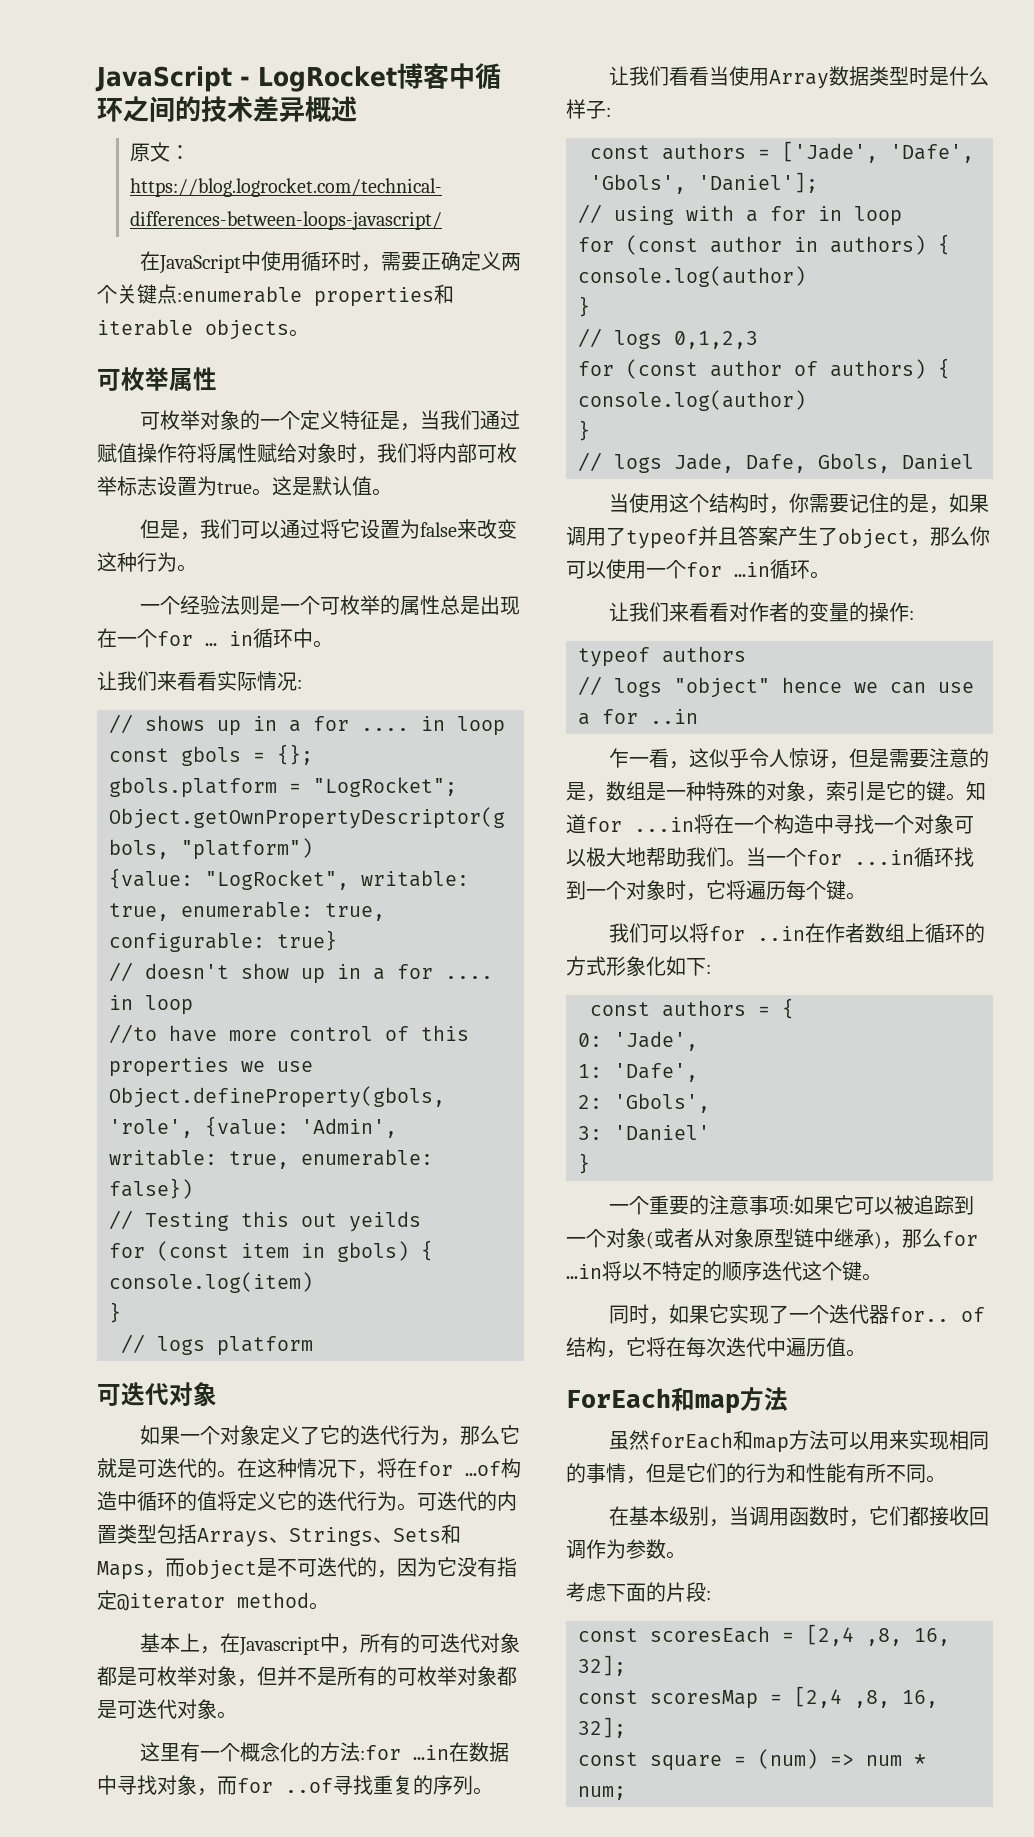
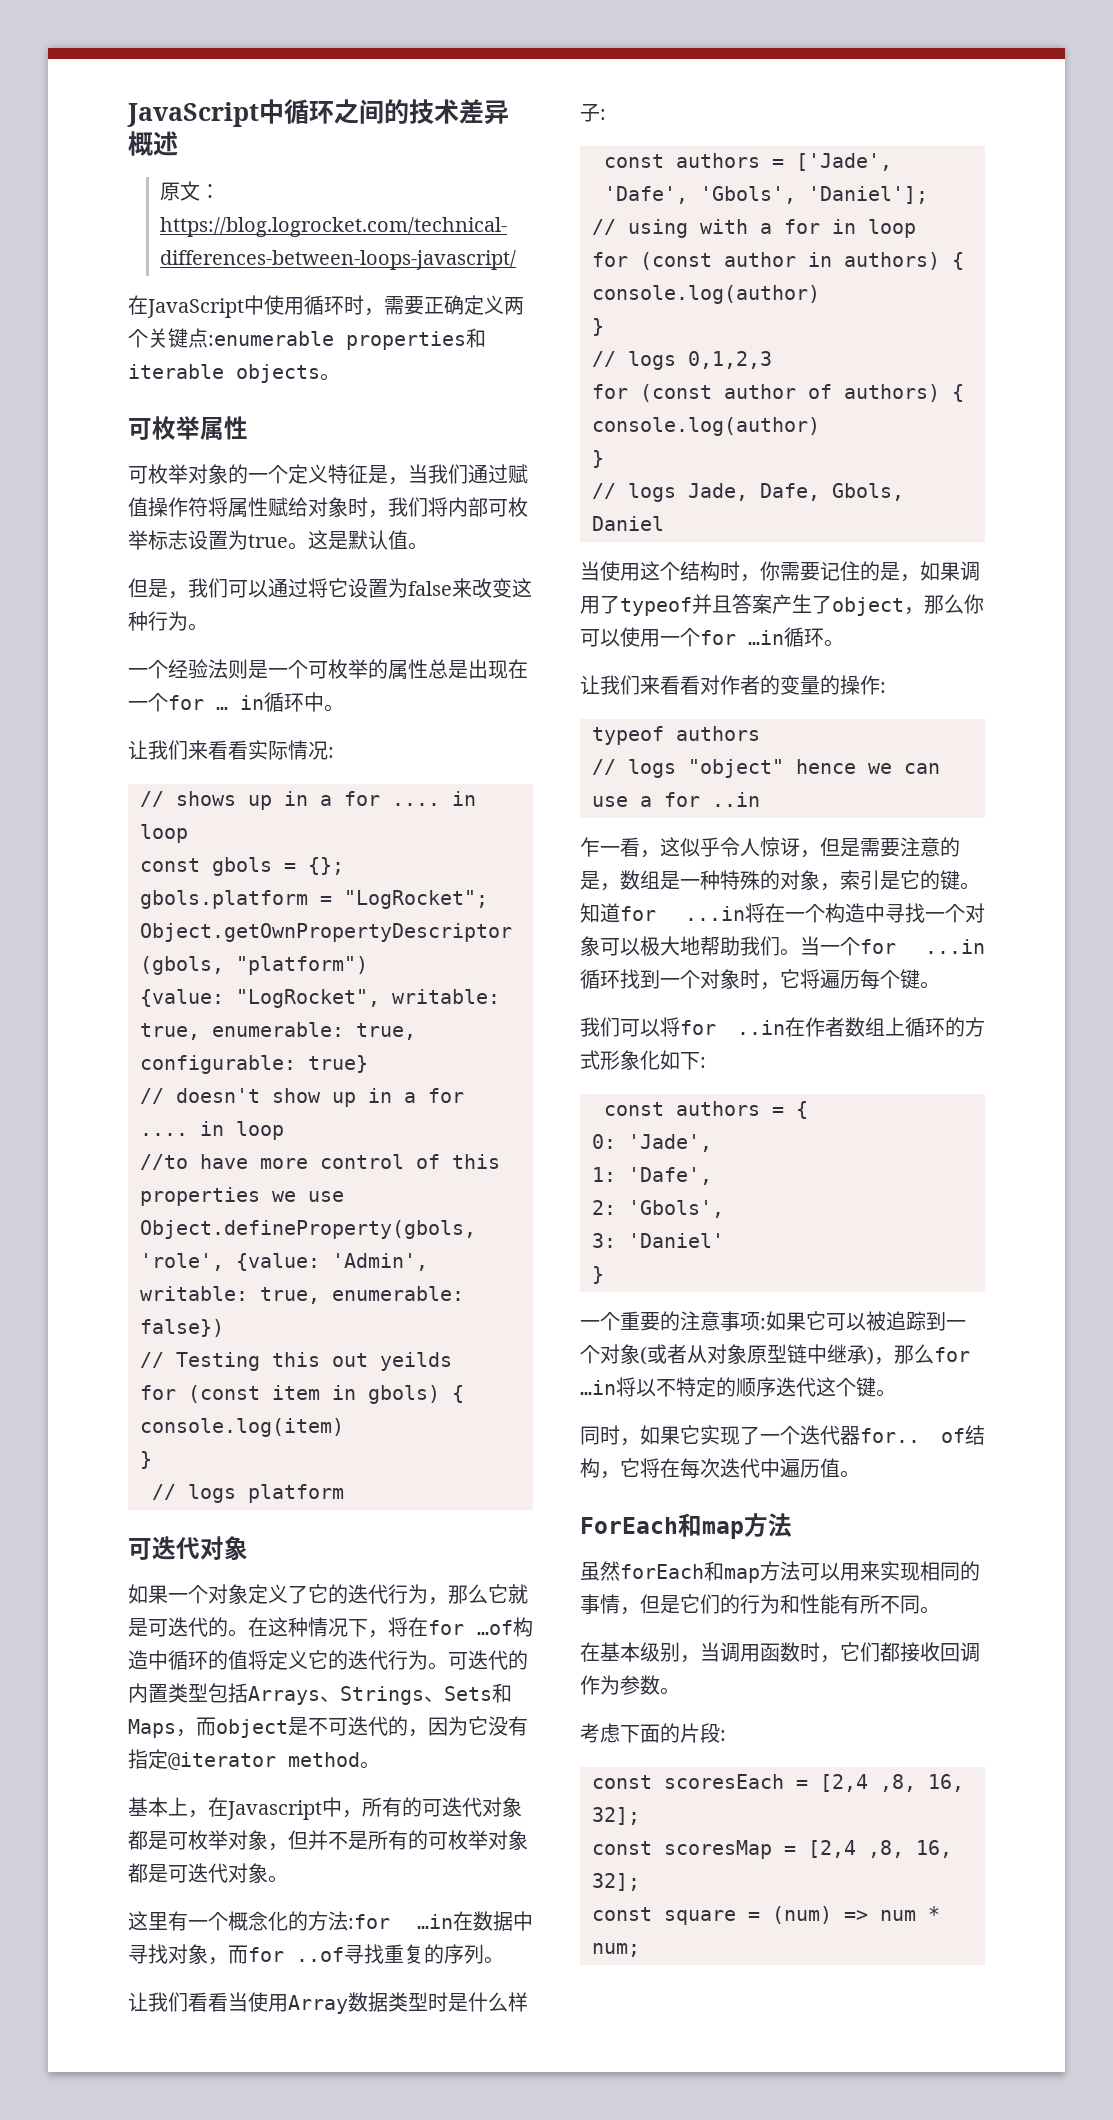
- JavaScript - LogRocket博客中循环之间的技术差异概述
+ JavaScript中循环之间的技术差异概述

